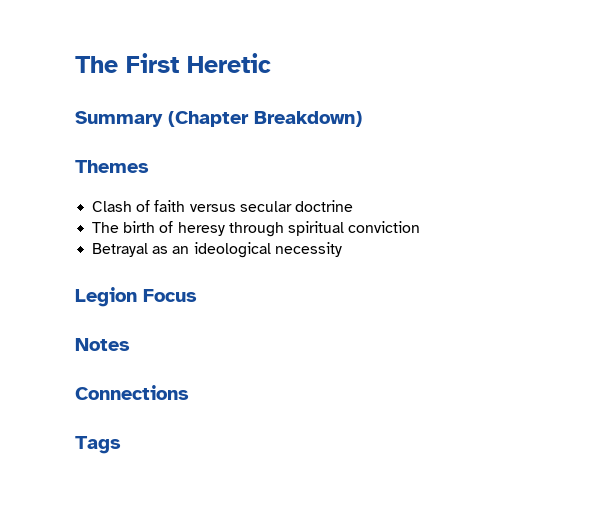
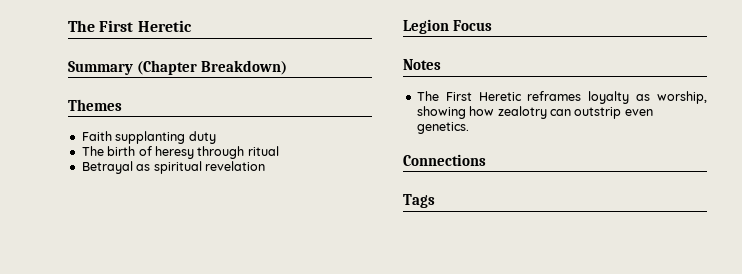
- Clash of faith versus secular doctrine
+ Faith supplanting duty
- The birth of heresy through spiritual conviction
+ The birth of heresy through ritual
- Betrayal as an ideological necessity
+ Betrayal as spiritual revelation
+ The First Heretic reframes loyalty as worship, showing how zealotry can outstrip even genetics.

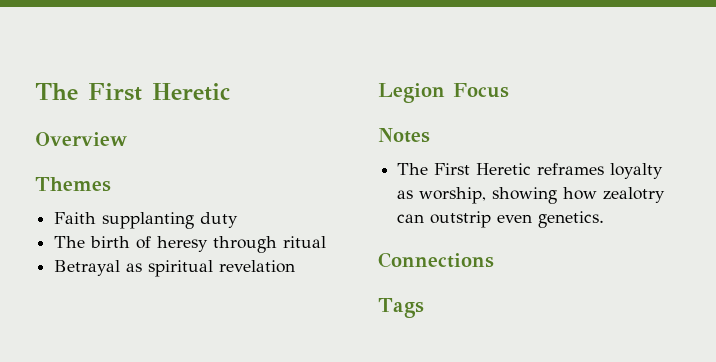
- Summary (Chapter Breakdown)
+ Overview

